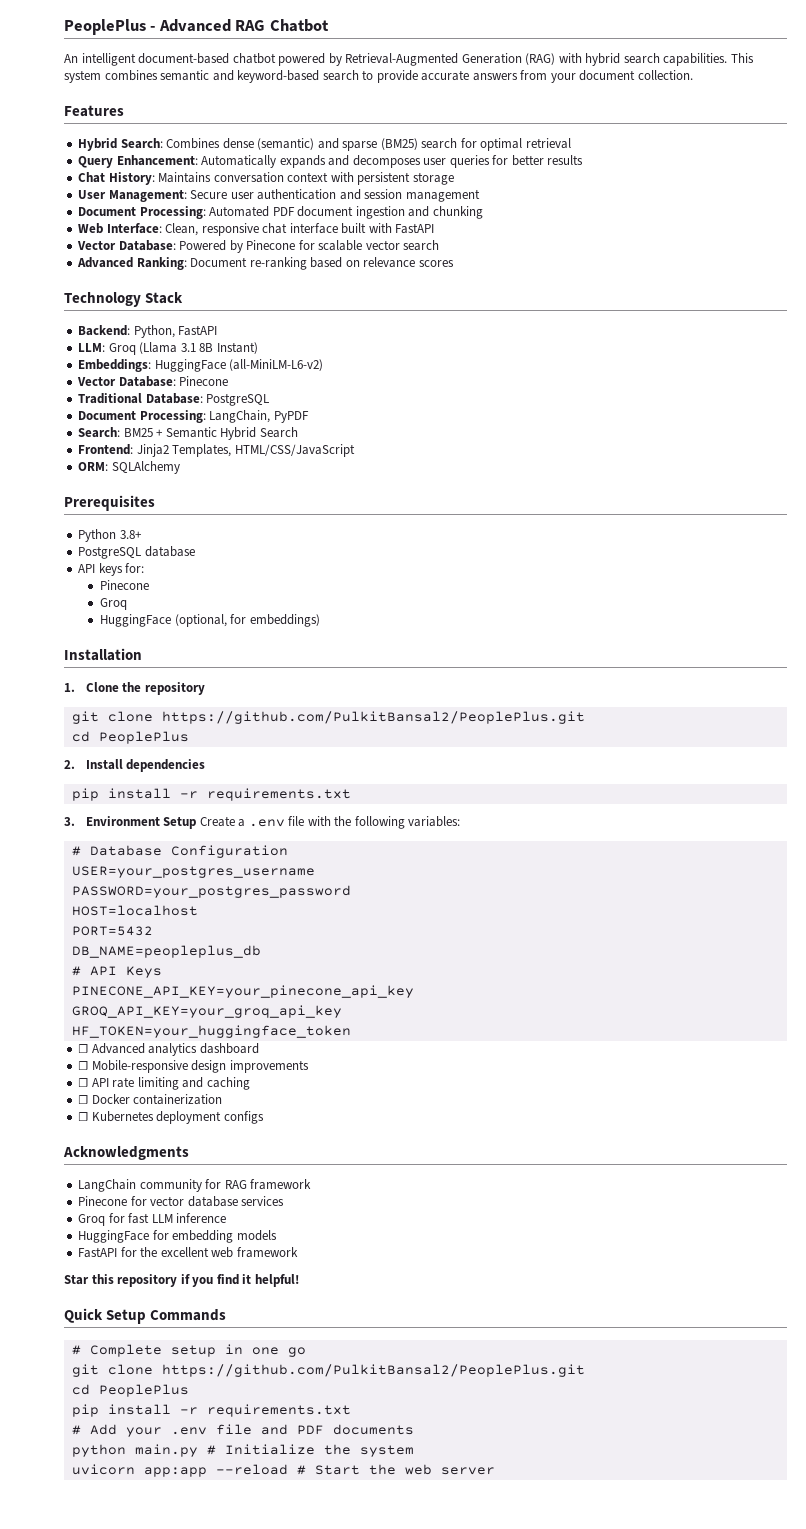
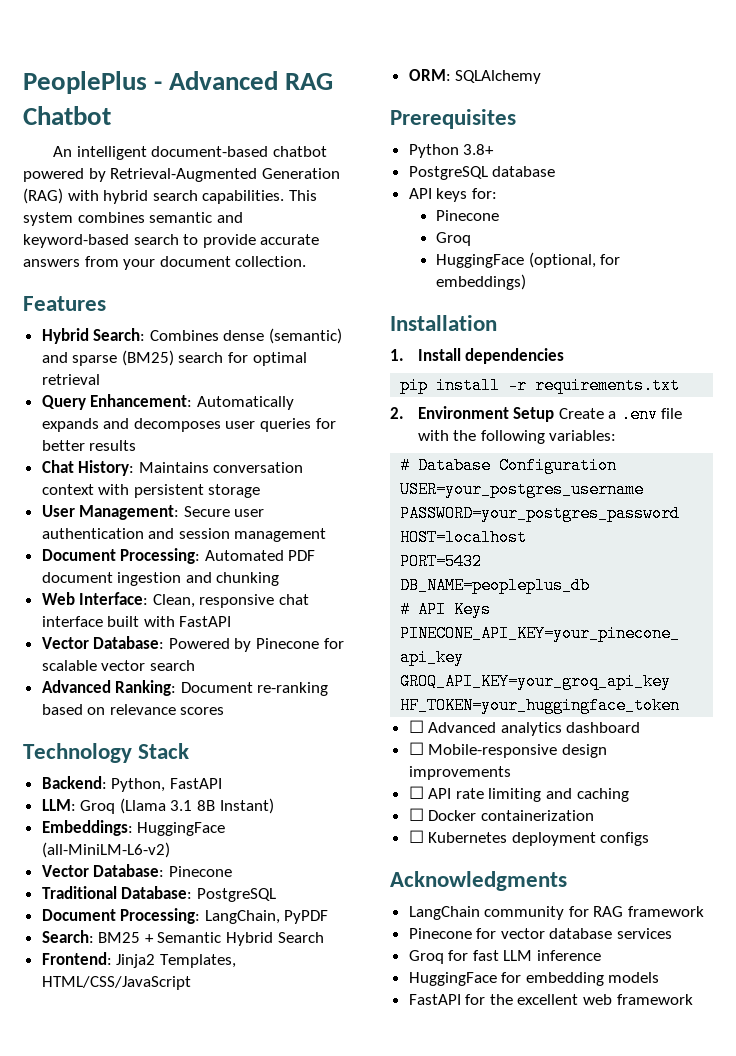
- 1. Clone the repository
- git clone https://github.com/PulkitBansal2/PeoplePlus.git
- cd PeoplePlus
- 2. Install dependencies
+ 1. Install dependencies
- 3. Environment Setup Create a .env file with the following variables:
+ 2. Environment Setup Create a .env file with the following variables:
- Star this repository if you find it helpful!
- Quick Setup Commands
- # Complete setup in one go
- git clone https://github.com/PulkitBansal2/PeoplePlus.git
- cd PeoplePlus
- pip install -r requirements.txt
- # Add your .env file and PDF documents
- python main.py # Initialize the system
- uvicorn app:app --reload # Start the web server

